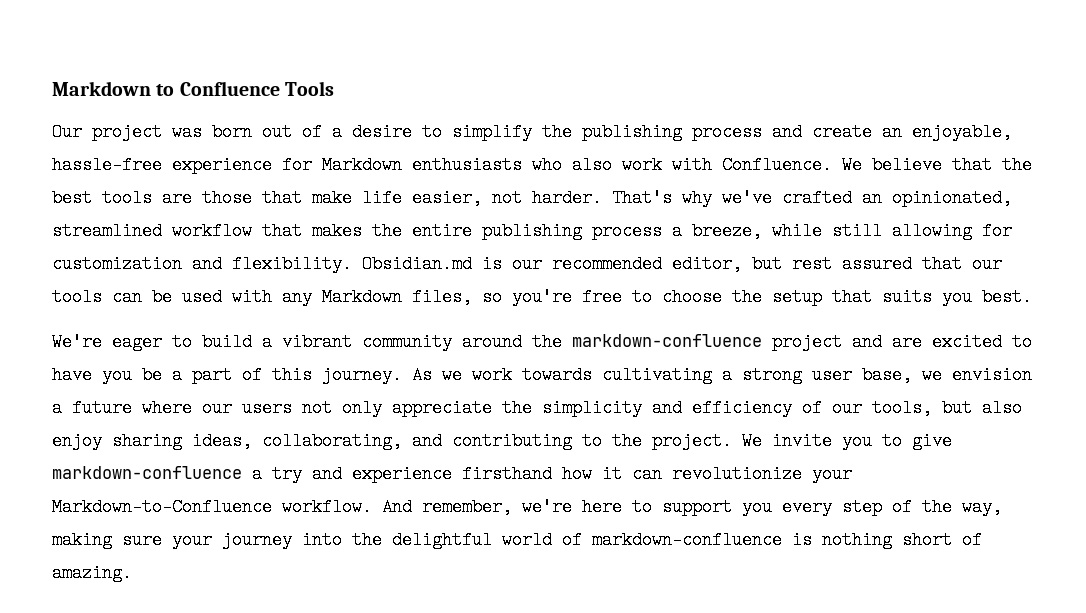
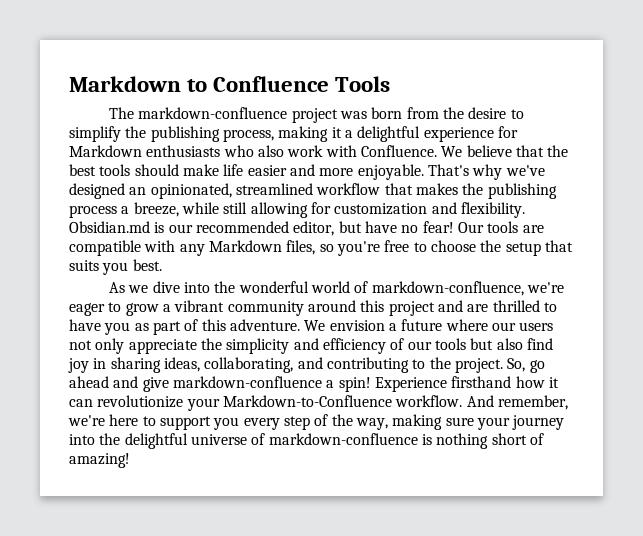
- Our project was born out of a desire to simplify the publishing process and create an enjoyable, hassle-free experience for Markdown enthusiasts who also work with Confluence.
+ The markdown-confluence project was born from the desire to simplify the publishing process, making it a delightful experience for Markdown enthusiasts who also work with Confluence.
- We believe that the best tools are those that make life easier, not harder.
+ We believe that the best tools should make life easier and more enjoyable.
- That's why we've crafted an opinionated, streamlined workflow that makes the entire publishing process a breeze, while still allowing for customization and flexibility.
+ That's why we've designed an opinionated, streamlined workflow that makes the publishing process a breeze, while still allowing for customization and flexibility.
- Obsidian.md is our recommended editor, but rest assured that our tools can be used with any Markdown files, so you're free to choose the setup that suits you best.
+ Obsidian.md is our recommended editor, but have no fear! Our tools are compatible with any Markdown files, so you're free to choose the setup that suits you best.
- We're eager to build a vibrant community around the markdown-confluence project and are excited to have you be a part of this journey. As we work towards cultivating a strong user base, we envision a future where our users not only appreciate the simplicity and efficiency of our tools, but also enjoy sharing ideas, collaborating, and contributing to the project.
+ As we dive into the wonderful world of markdown-confluence, we're eager to grow a vibrant community around this project and are thrilled to have you as part of this adventure. We envision a future where our users not only appreciate the simplicity and efficiency of our tools but also find joy in sharing ideas, collaborating, and contributing to the project.
- We invite you to give markdown-confluence a try and experience firsthand how it can revolutionize your Markdown-to-Confluence workflow.
+ So, go ahead and give markdown-confluence a spin! Experience firsthand how it can revolutionize your Markdown-to-Confluence workflow.
- And remember, we're here to support you every step of the way, making sure your journey into the delightful world of markdown-confluence is nothing short of amazing.
+ And remember, we're here to support you every step of the way, making sure your journey into the delightful universe of markdown-confluence is nothing short of amazing!

